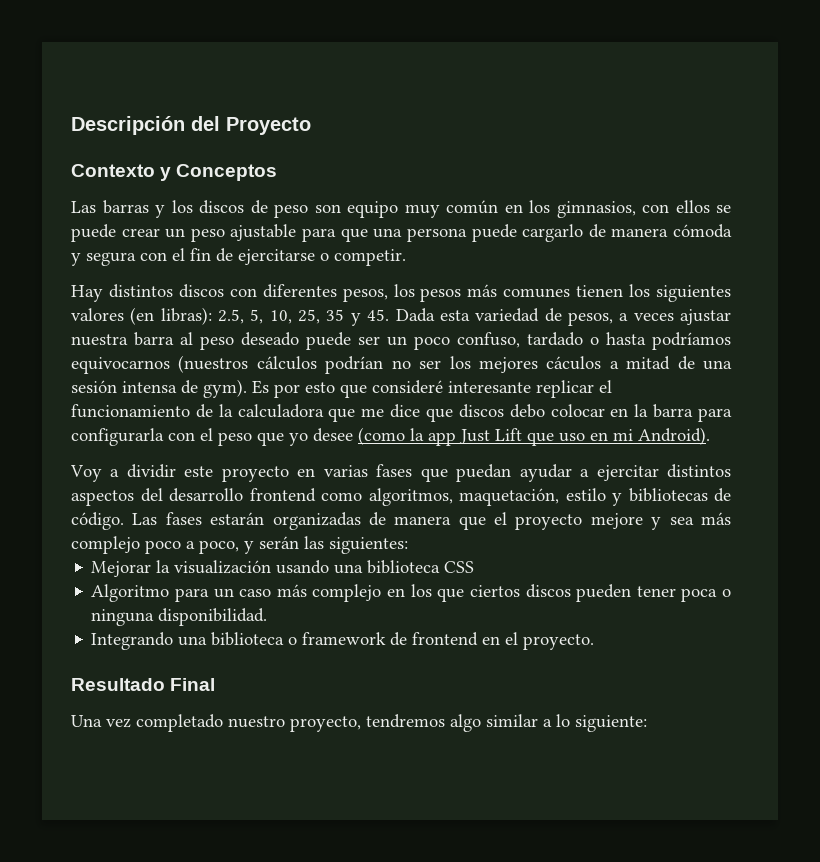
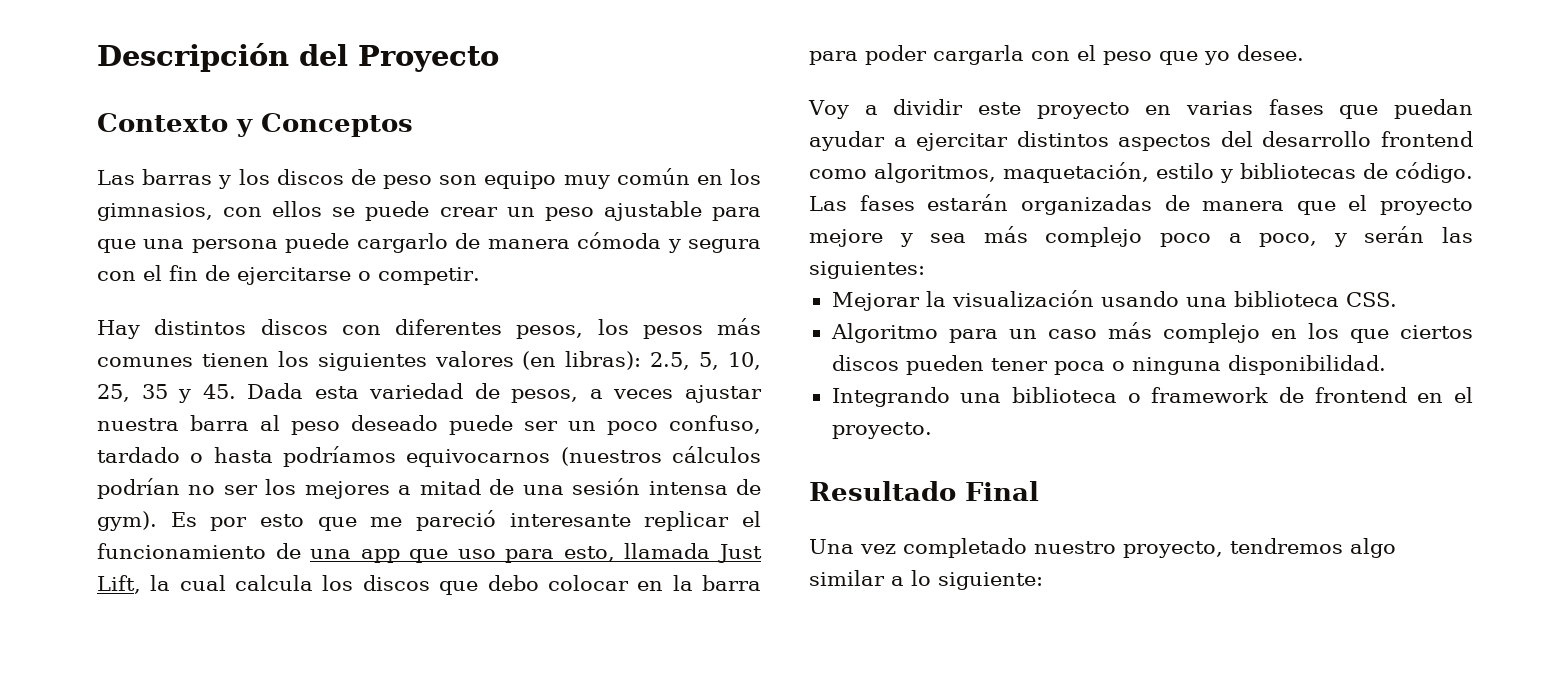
- 2.5, 5, 10, 25, 35 y 45. Dada esta variedad de pesos, a veces ajustar nuestra barra al peso deseado puede ser un poco confuso, tardado o hasta podríamos equivocarnos (nuestros cálculos podrían no ser los mejores cáculos a mitad de una sesión intensa de gym).
+ 2.5, 5, 10, 25, 35 y 45. Dada esta variedad de pesos, a veces ajustar nuestra barra al peso deseado puede ser un poco confuso, tardado o hasta podríamos equivocarnos (nuestros cálculos podrían no ser los mejores a mitad de una sesión intensa de gym).
- Es por esto que consideré interesante replicar el funcionamiento de la calculadora que me dice que discos debo colocar en la barra para configurarla con el peso que yo desee (como la app Just Lift que uso en mi Android).
+ Es por esto que me pareció interesante replicar el funcionamiento de una app que uso para esto, llamada Just Lift, la cual calcula los discos que debo colocar en la barra para poder cargarla con el peso que yo desee.
- Mejorar la visualización usando una biblioteca CSS
+ Mejorar la visualización usando una biblioteca CSS.

